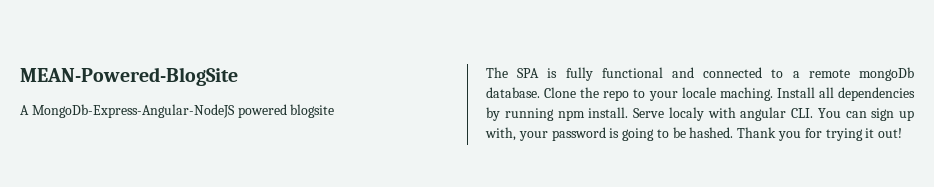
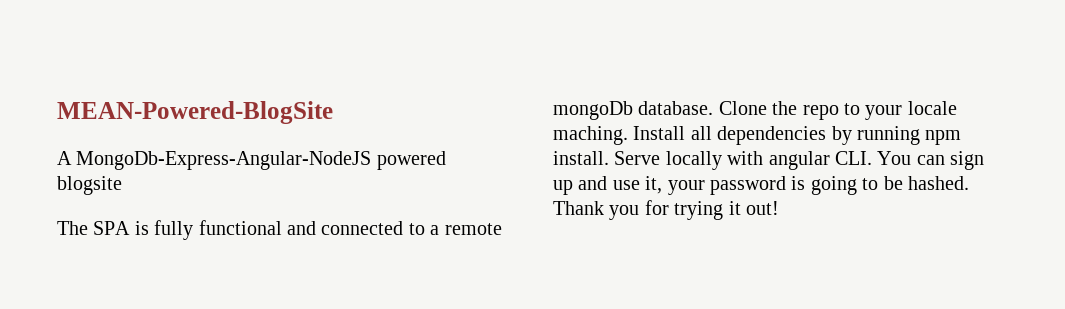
- Serve localy with angular CLI. You can sign up with, your password is going to be hashed.
+ Serve locally with angular CLI. You can sign up and use it, your password is going to be hashed.

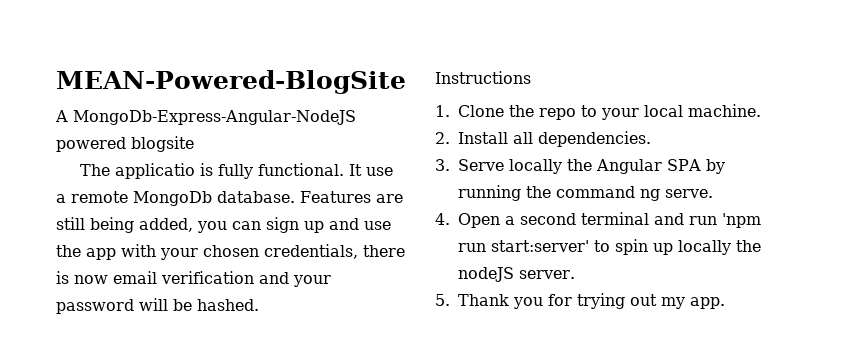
- The SPA is fully functional and connected to a remote mongoDb database. Clone the repo to your locale maching. Install all dependencies by running npm install. Serve locally with angular CLI. You can sign up and use it, your password is going to be hashed. Thank you for trying it out!
+ The applicatio is fully functional. It use a remote MongoDb database. Features are still being added, you can sign up and use the app with your chosen credentials, there is now email verification and your password will be hashed.
+ Instructions
+ 1. Clone the repo to your local machine.
+ 2. Install all dependencies.
+ 3. Serve locally the Angular SPA by running the command ng serve.
+ 4. Open a second terminal and run 'npm run start:server' to spin up locally the nodeJS server.
+ 5. Thank you for trying out my app.

